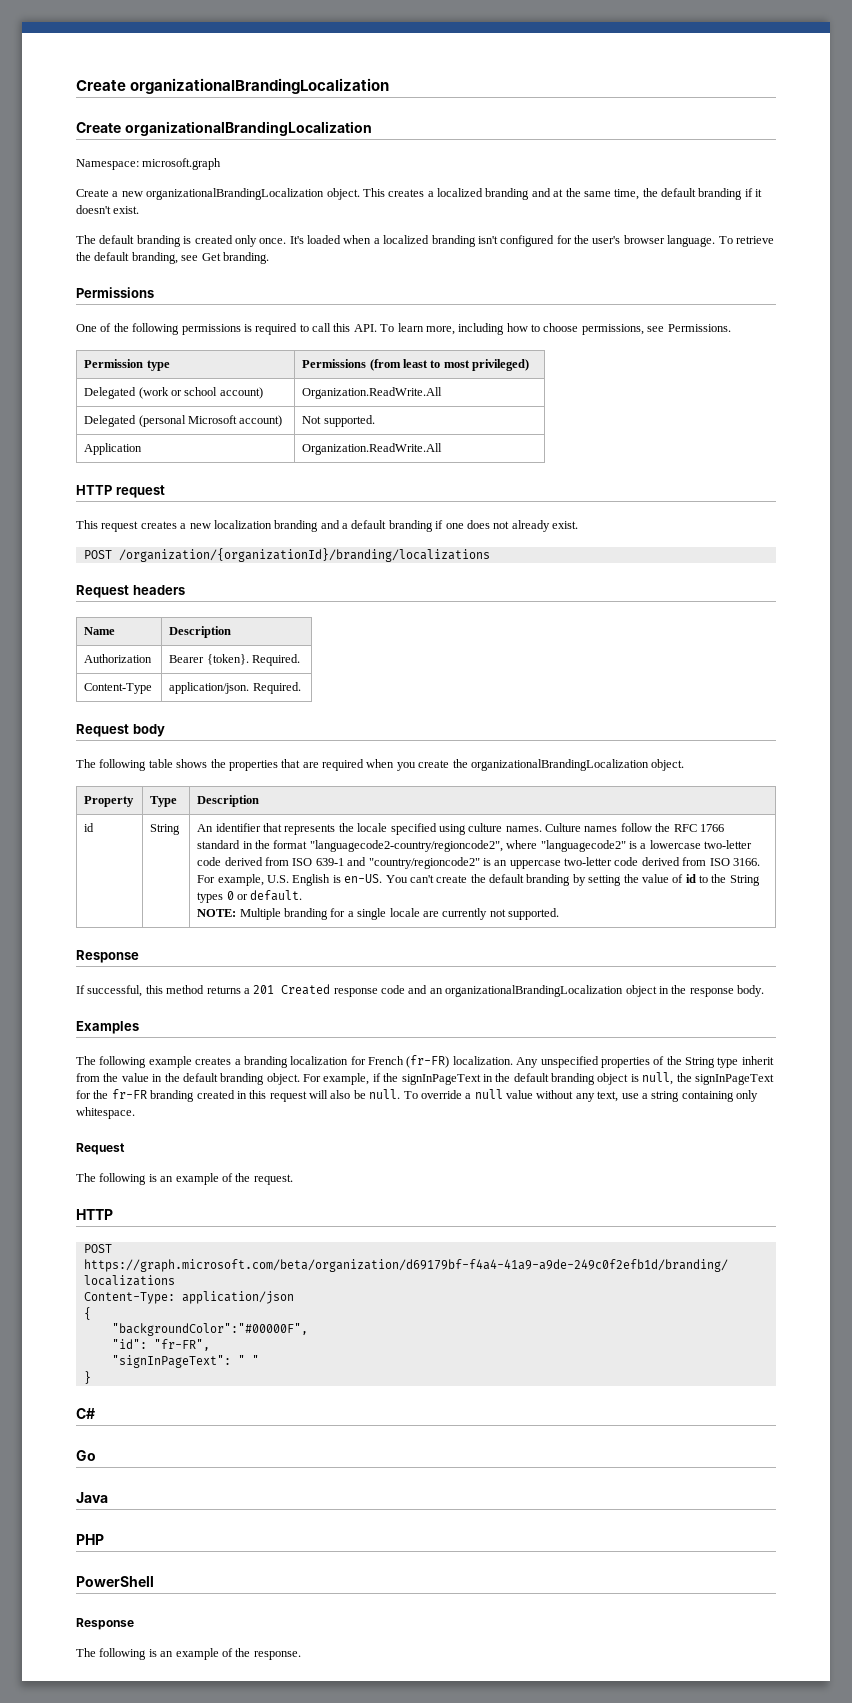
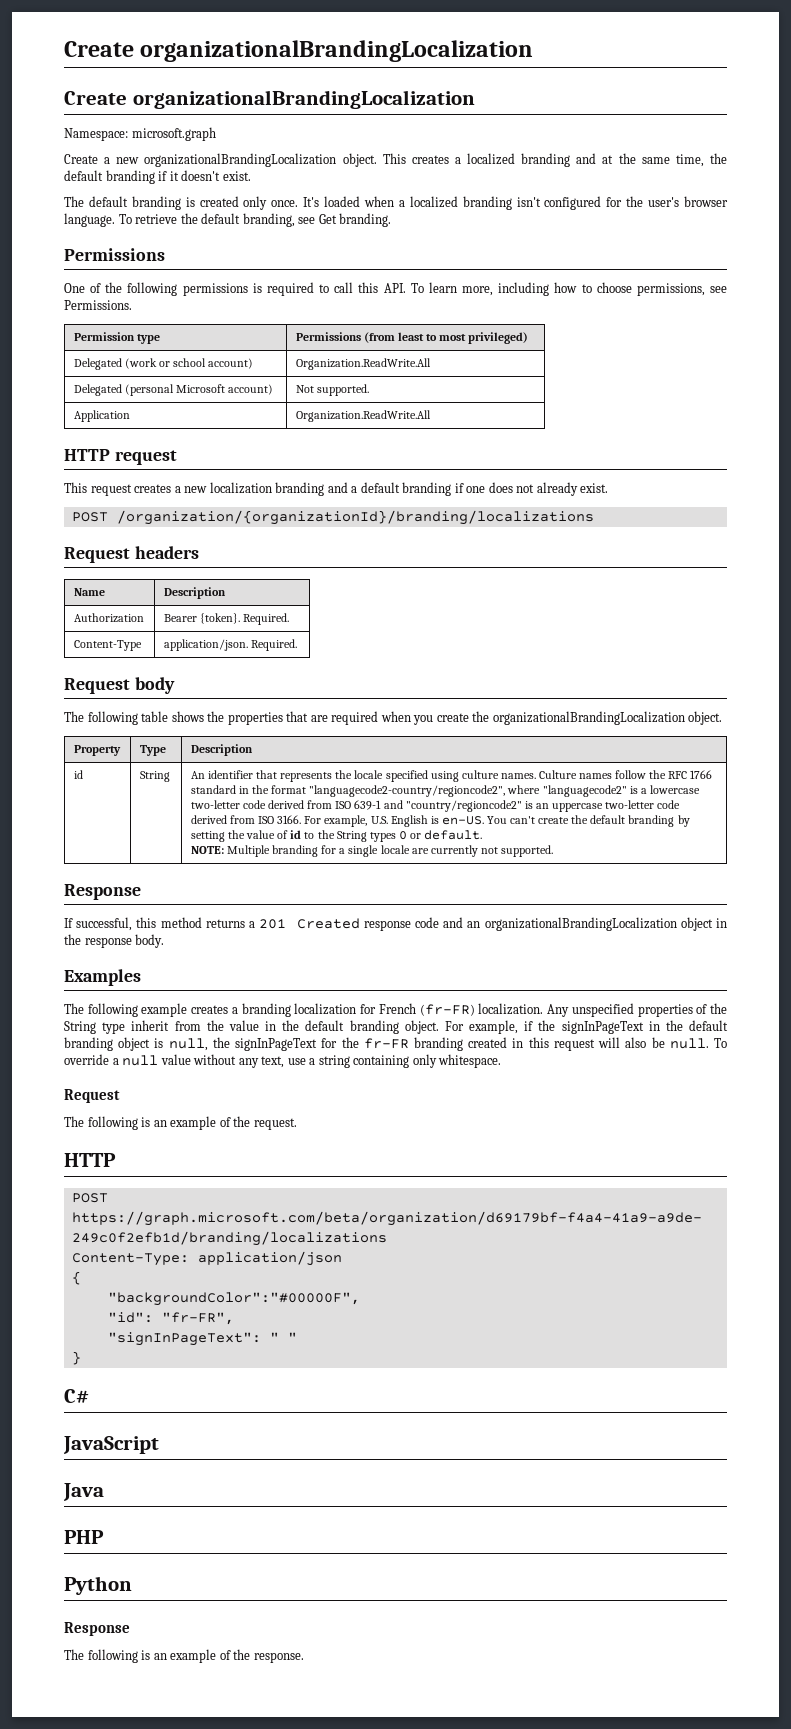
- Go
+ JavaScript
- PowerShell
+ Python

